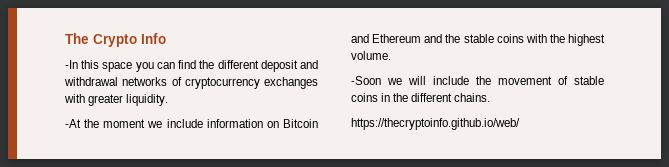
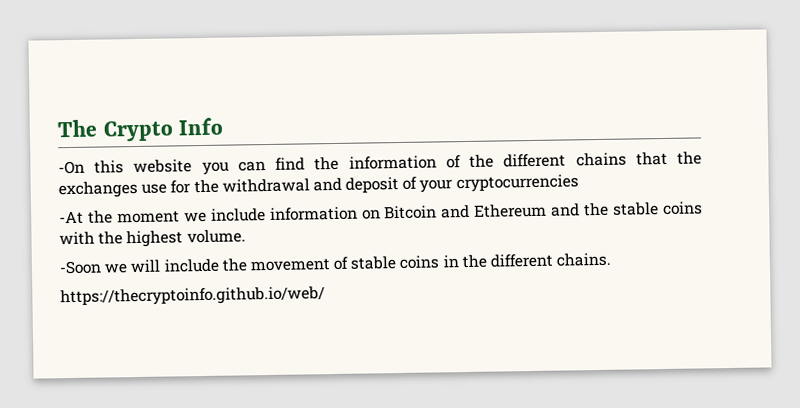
- -In this space you can find the different deposit and withdrawal networks of cryptocurrency exchanges with greater liquidity.
+ -On this website you can find the information of the different chains that the exchanges use for the withdrawal and deposit of your cryptocurrencies

